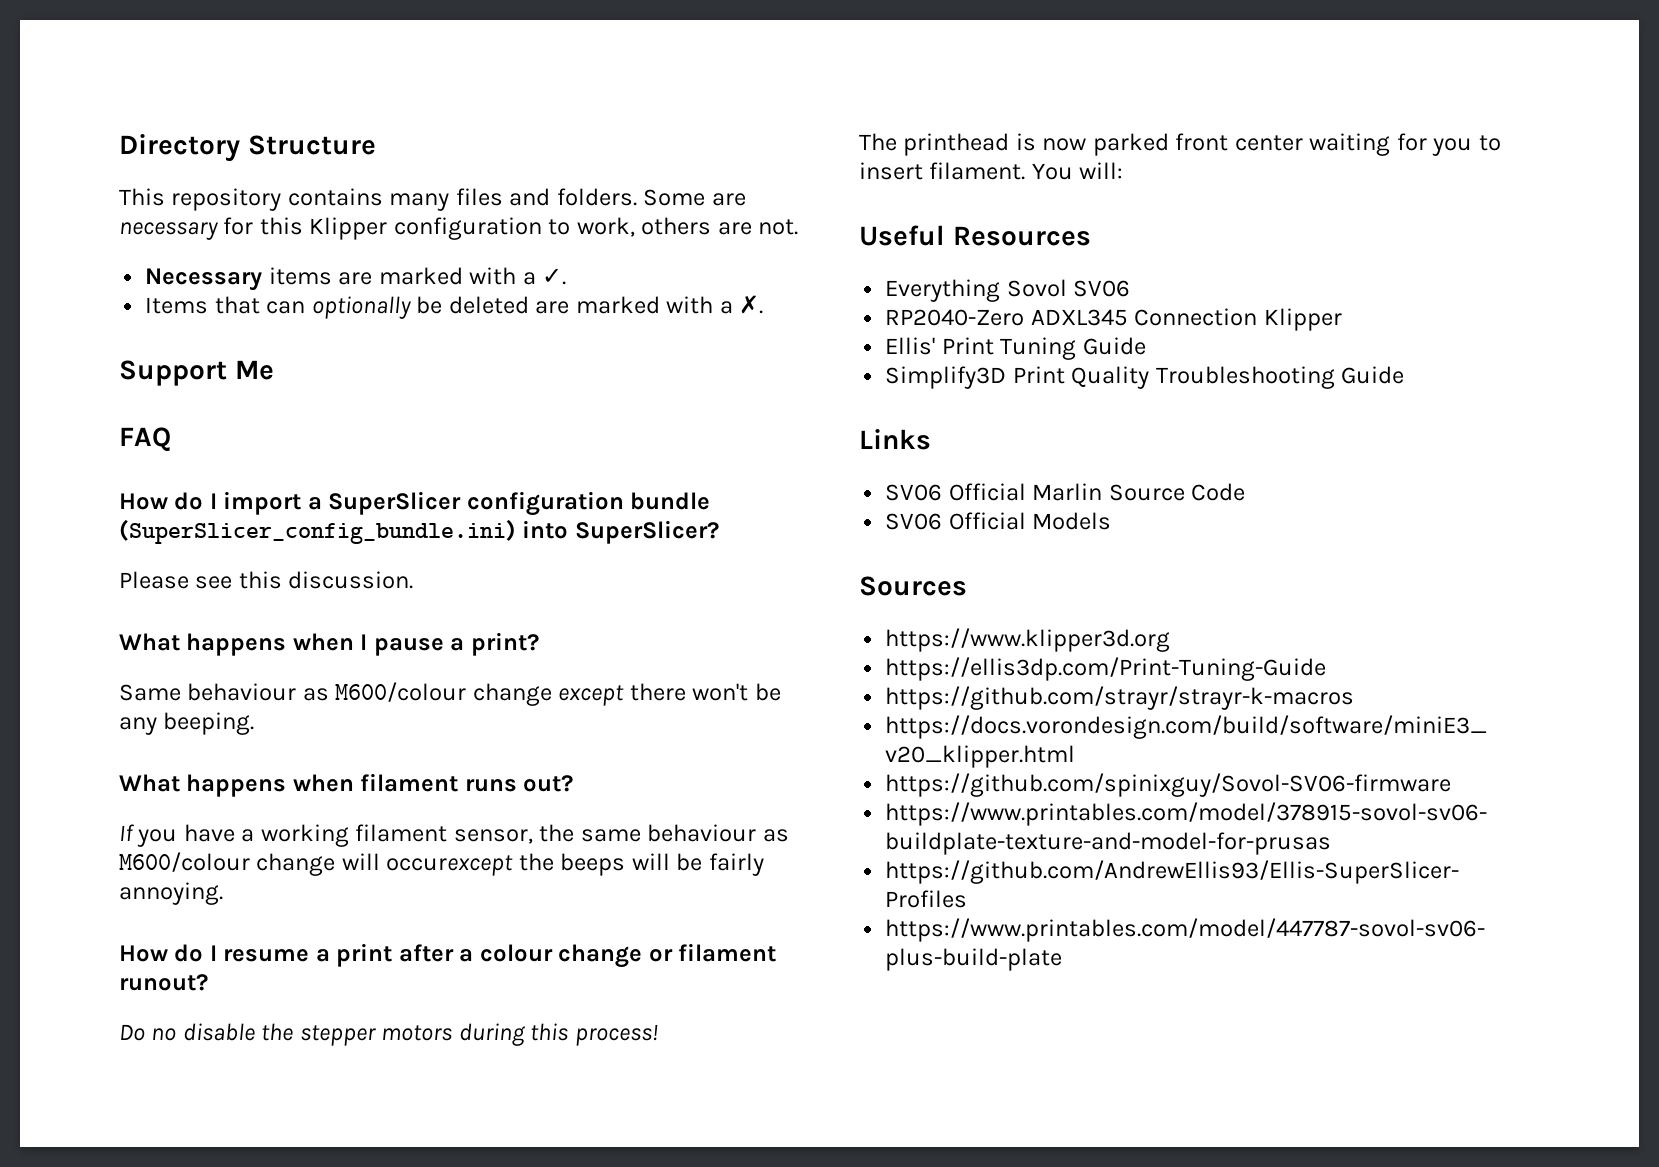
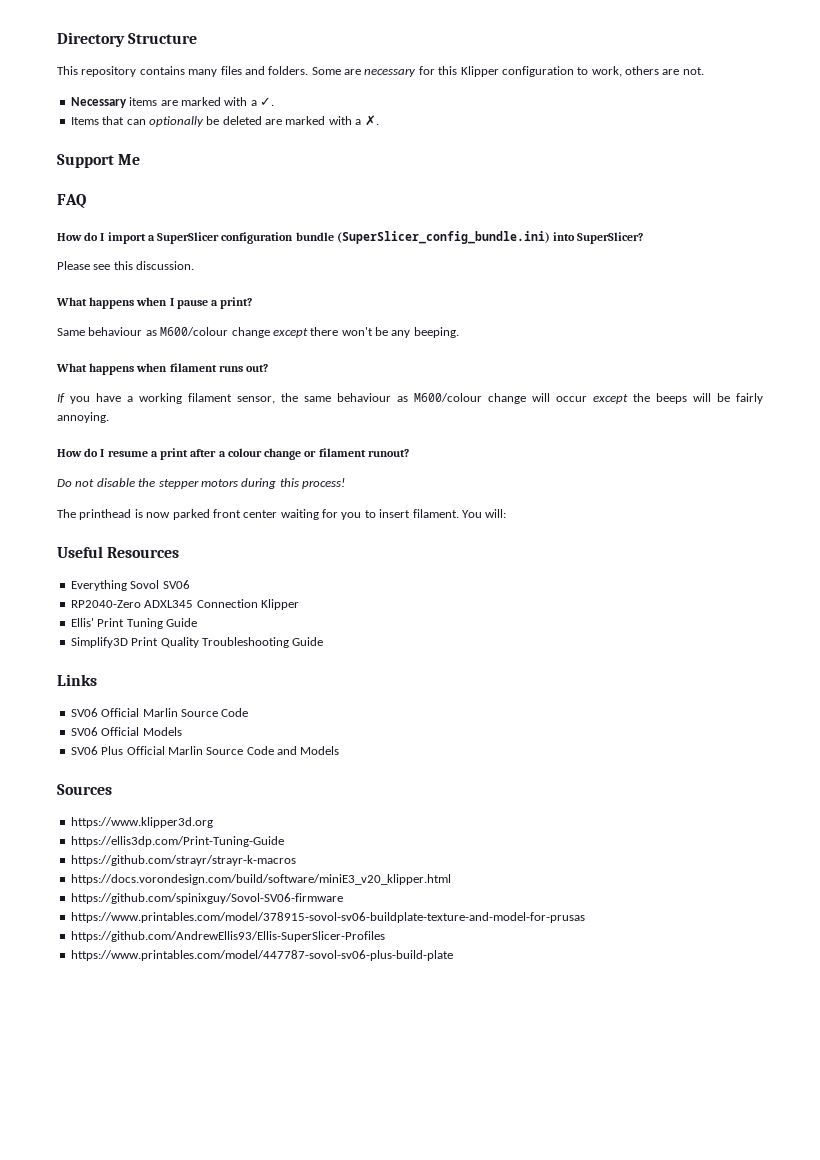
- If you have a working filament sensor, the same behaviour as M600/colour change will occurexcept the beeps will be fairly annoying.
+ If you have a working filament sensor, the same behaviour as M600/colour change will occur except the beeps will be fairly annoying.
- Do no disable the stepper motors during this process!
+ Do not disable the stepper motors during this process!
+ SV06 Plus Official Marlin Source Code and Models

